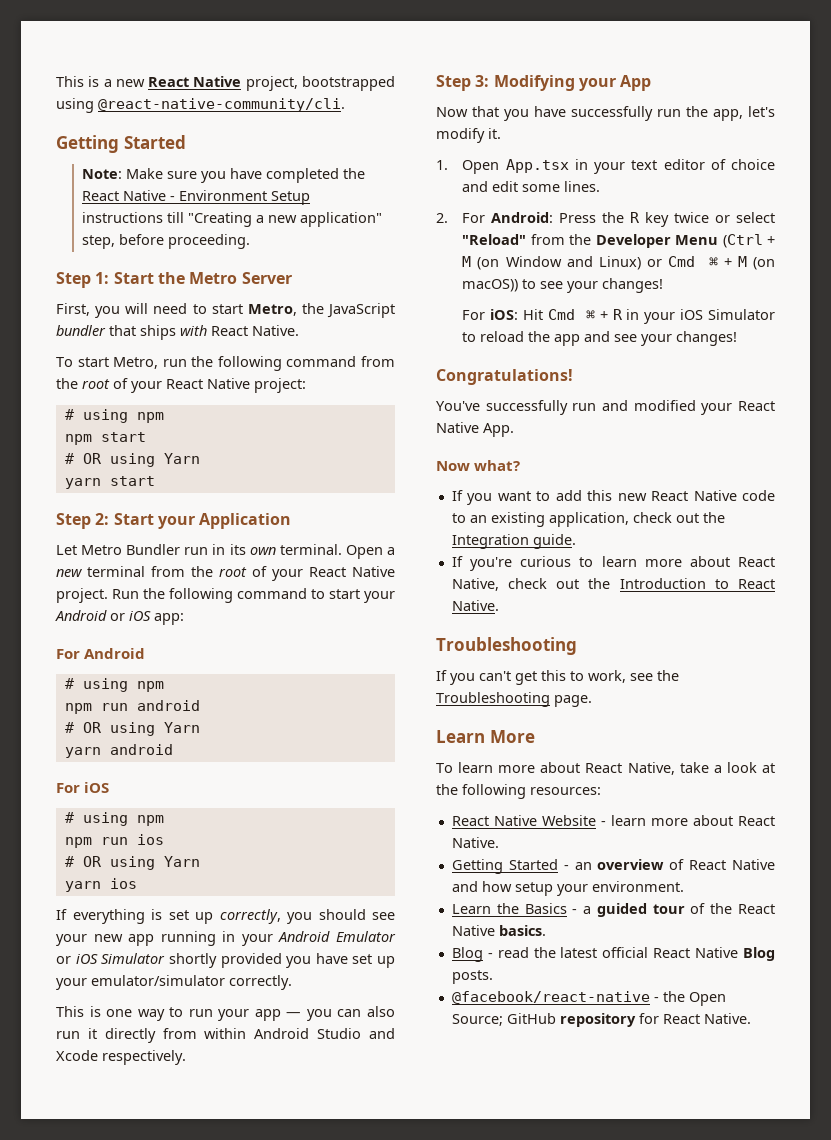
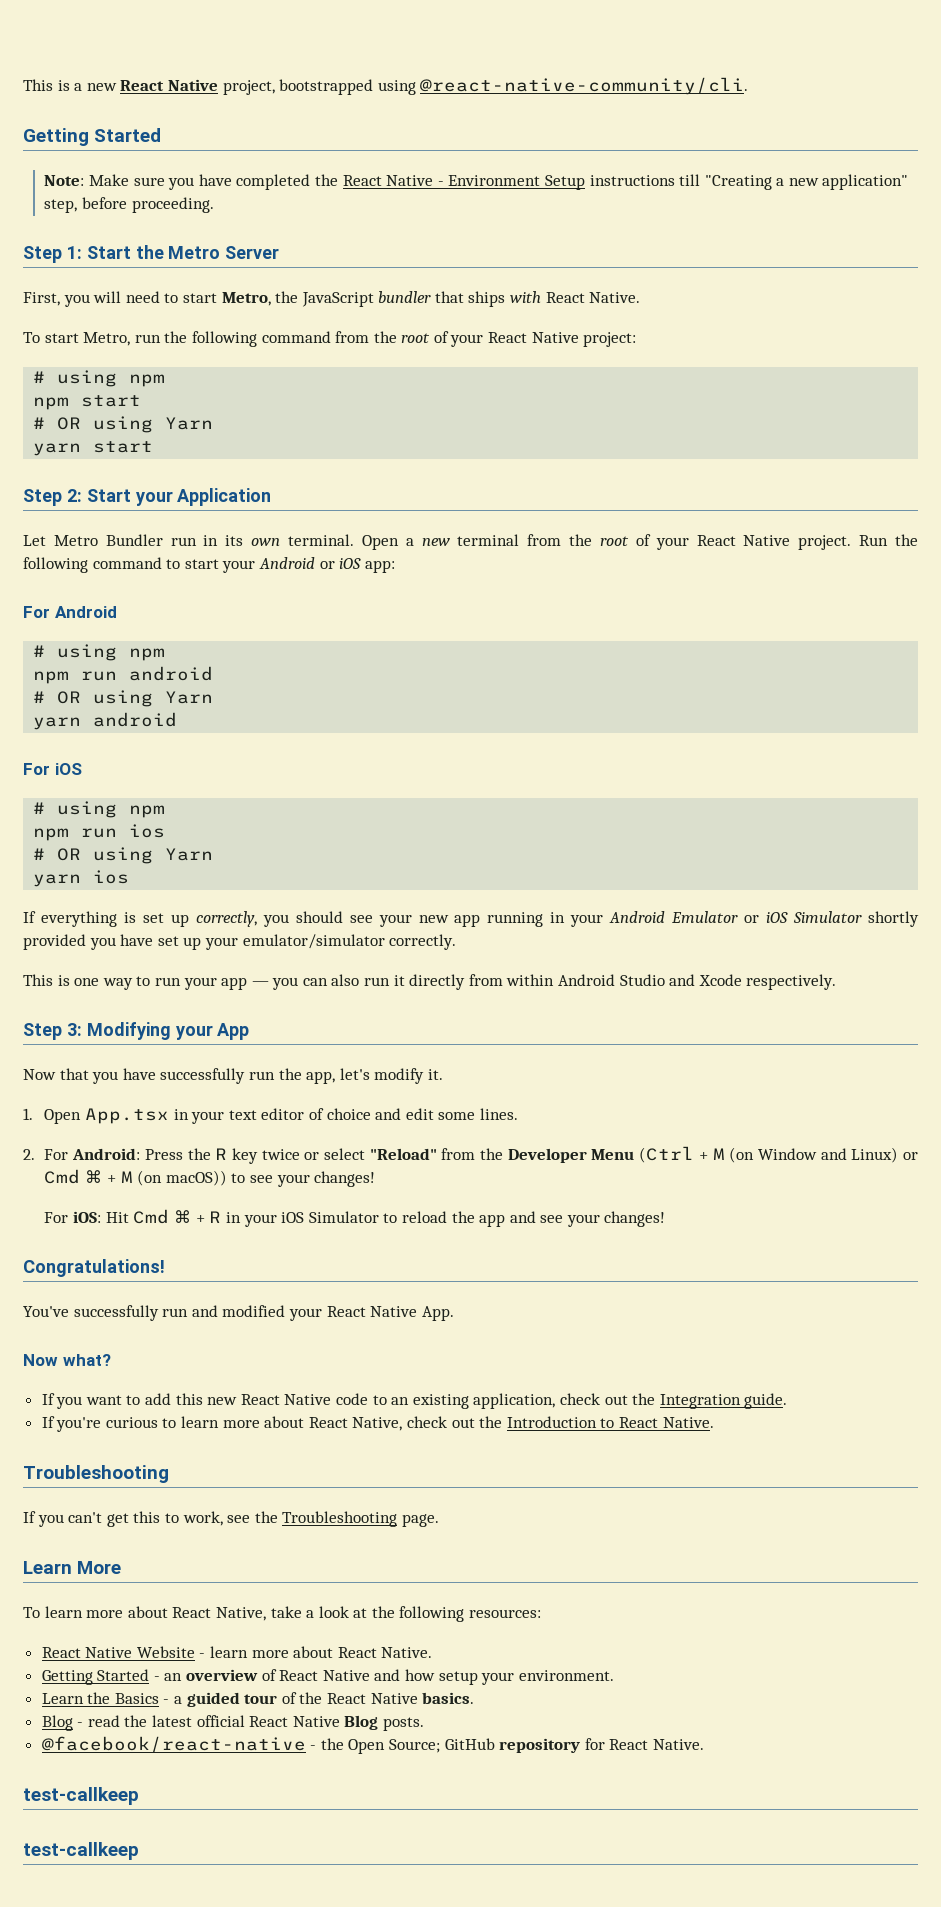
  @facebook/react-native - the Open Source; GitHub repository for React Native.
+ test-callkeep
+ test-callkeep

